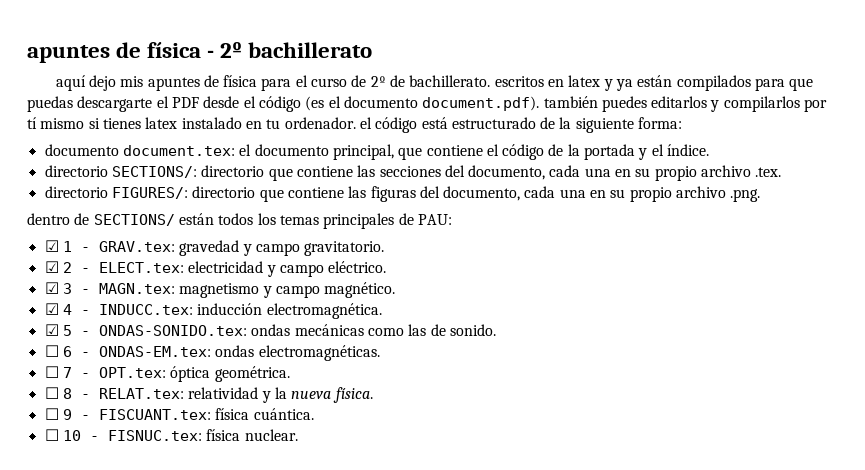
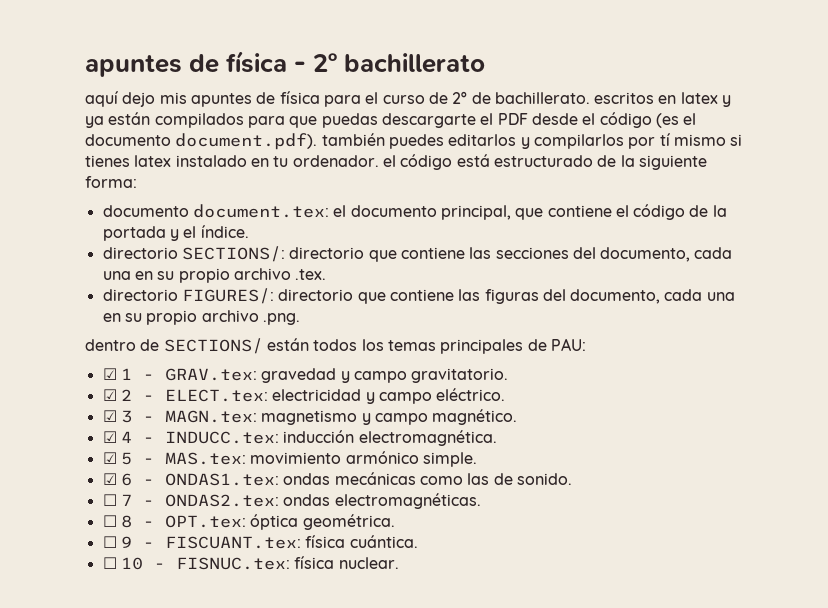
- ☑ 5 - ONDAS-SONIDO.tex: ondas mecánicas como las de sonido.
+ ☑ 5 - MAS.tex: movimiento armónico simple.
+ ☑ 6 - ONDAS1.tex: ondas mecánicas como las de sonido.
- ☐ 6 - ONDAS-EM.tex: ondas electromagnéticas.
+ ☐ 7 - ONDAS2.tex: ondas electromagnéticas.
- ☐ 7 - OPT.tex: óptica geométrica.
+ ☐ 8 - OPT.tex: óptica geométrica.
- ☐ 8 - RELAT.tex: relatividad y la nueva física.

